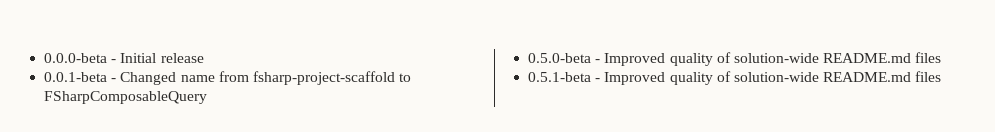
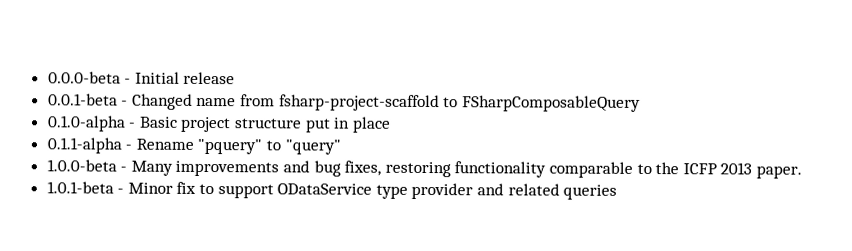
- 0.5.0-beta - Improved quality of solution-wide README.md files
- 0.5.1-beta - Improved quality of solution-wide README.md files
+ 0.1.0-alpha - Basic project structure put in place
+ 0.1.1-alpha - Rename "pquery" to "query"
+ 1.0.0-beta - Many improvements and bug fixes, restoring functionality comparable to the ICFP 2013 paper.
+ 1.0.1-beta - Minor fix to support ODataService type provider and related queries

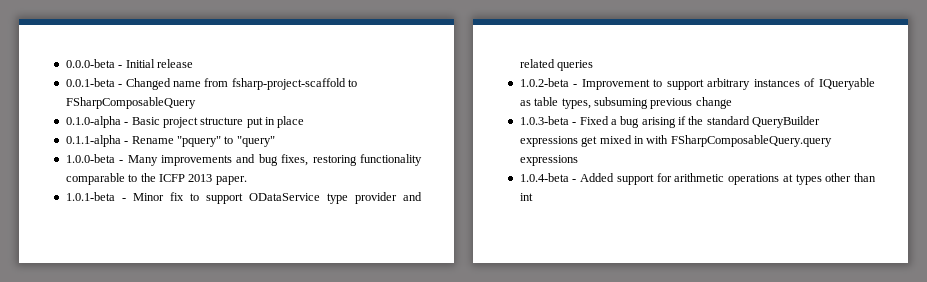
+ 1.0.2-beta - Improvement to support arbitrary instances of IQueryable as table types, subsuming previous change
+ 1.0.3-beta - Fixed a bug arising if the standard QueryBuilder expressions get mixed in with FSharpComposableQuery.query expressions
+ 1.0.4-beta - Added support for arithmetic operations at types other than int

